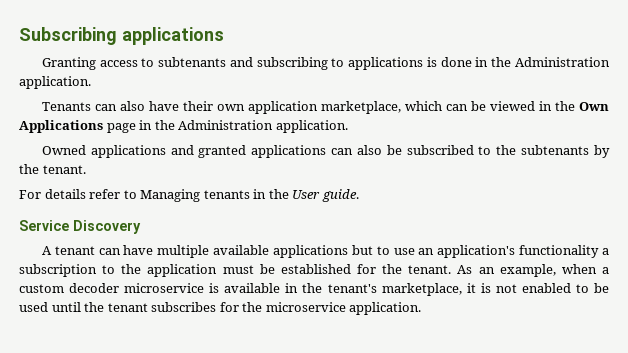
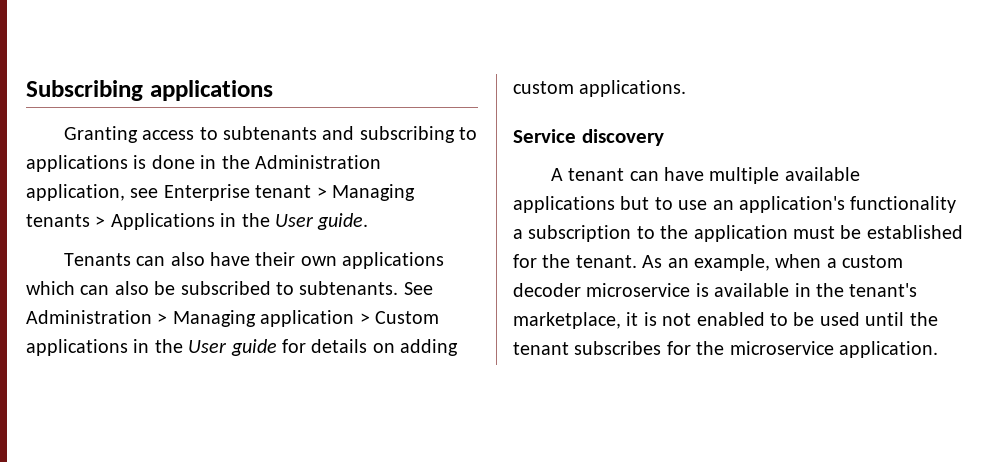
- Granting access to subtenants and subscribing to applications is done in the Administration application.
+ Granting access to subtenants and subscribing to applications is done in the Administration application, see Enterprise tenant > Managing tenants > Applications in the User guide.
- Tenants can also have their own application marketplace, which can be viewed in the Own Applications page in the Administration application.
- Owned applications and granted applications can also be subscribed to the subtenants by the tenant.
- For details refer to Managing tenants in the User guide.
+ Tenants can also have their own applications which can also be subscribed to subtenants. See Administration > Managing application > Custom applications in the User guide for details on adding custom applications.
- Service Discovery
+ Service discovery

